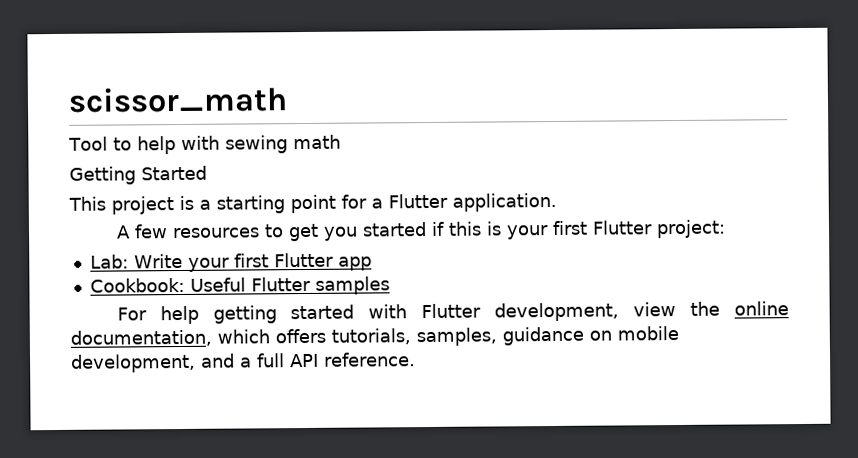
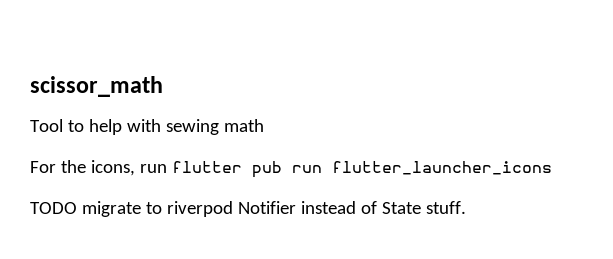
- Getting Started
- This project is a starting point for a Flutter application.
- A few resources to get you started if this is your first Flutter project:
- Lab: Write your first Flutter app
- Cookbook: Useful Flutter samples
- For help getting started with Flutter development, view the online documentation, which offers tutorials, samples, guidance on mobile development, and a full API reference.
+ For the icons, run flutter pub run flutter_launcher_icons
+ TODO migrate to riverpod Notifier instead of State stuff.

